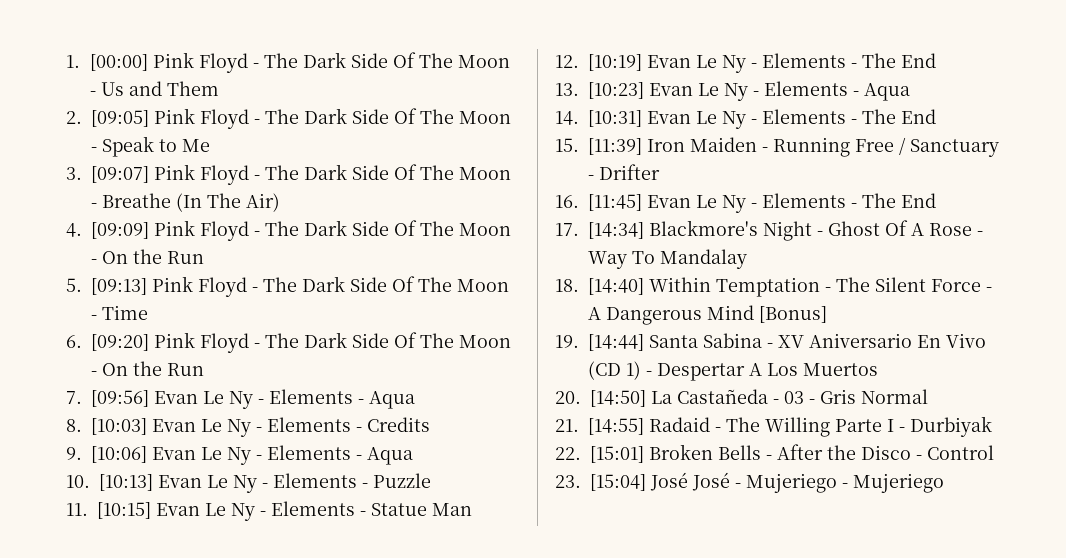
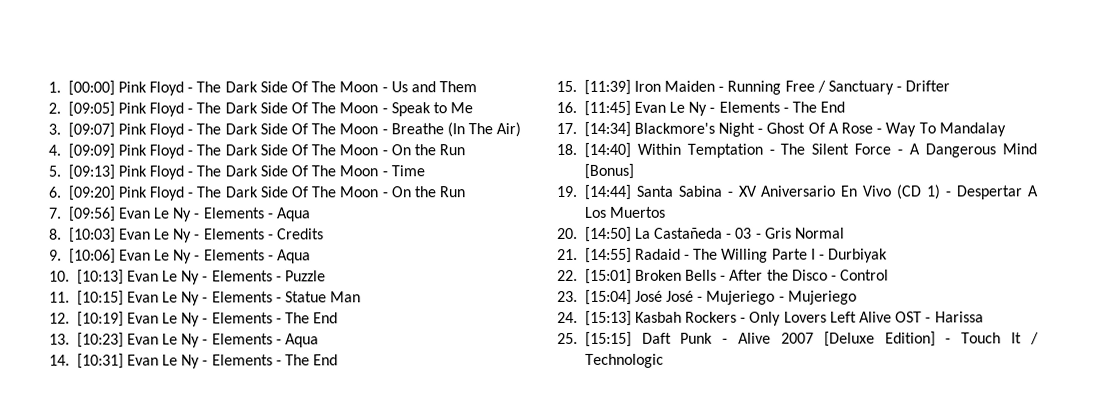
+ 24. [15:13] Kasbah Rockers - Only Lovers Left Alive OST - Harissa
+ 25. [15:15] Daft Punk - Alive 2007 [Deluxe Edition] - Touch It / Technologic

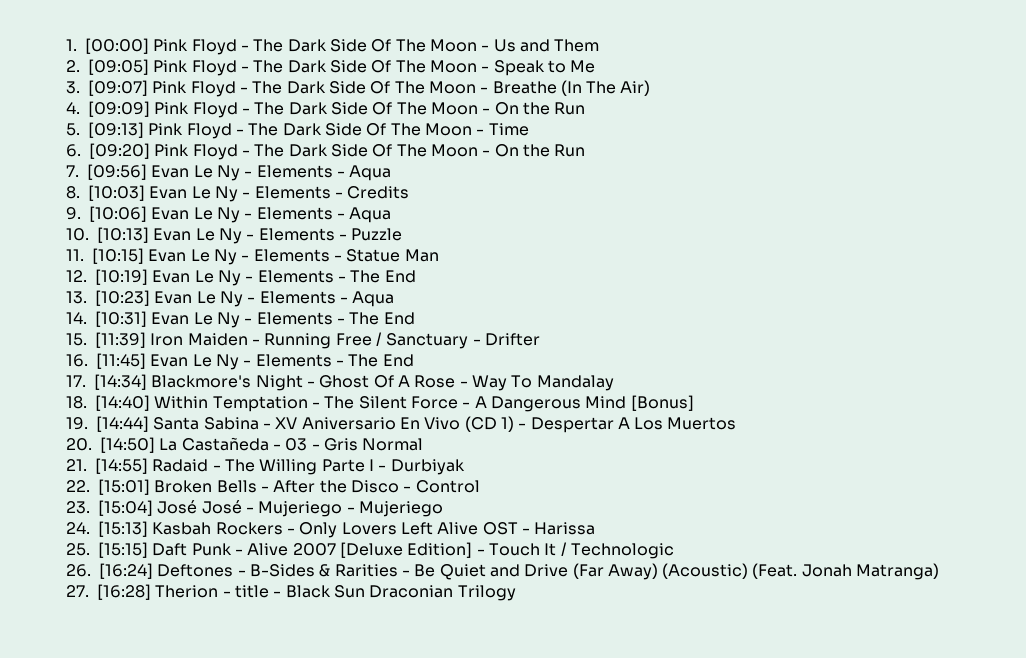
+ 26. [16:24] Deftones - B-Sides & Rarities - Be Quiet and Drive (Far Away) (Acoustic) (Feat. Jonah Matranga)
+ 27. [16:28] Therion - title - Black Sun Draconian Trilogy

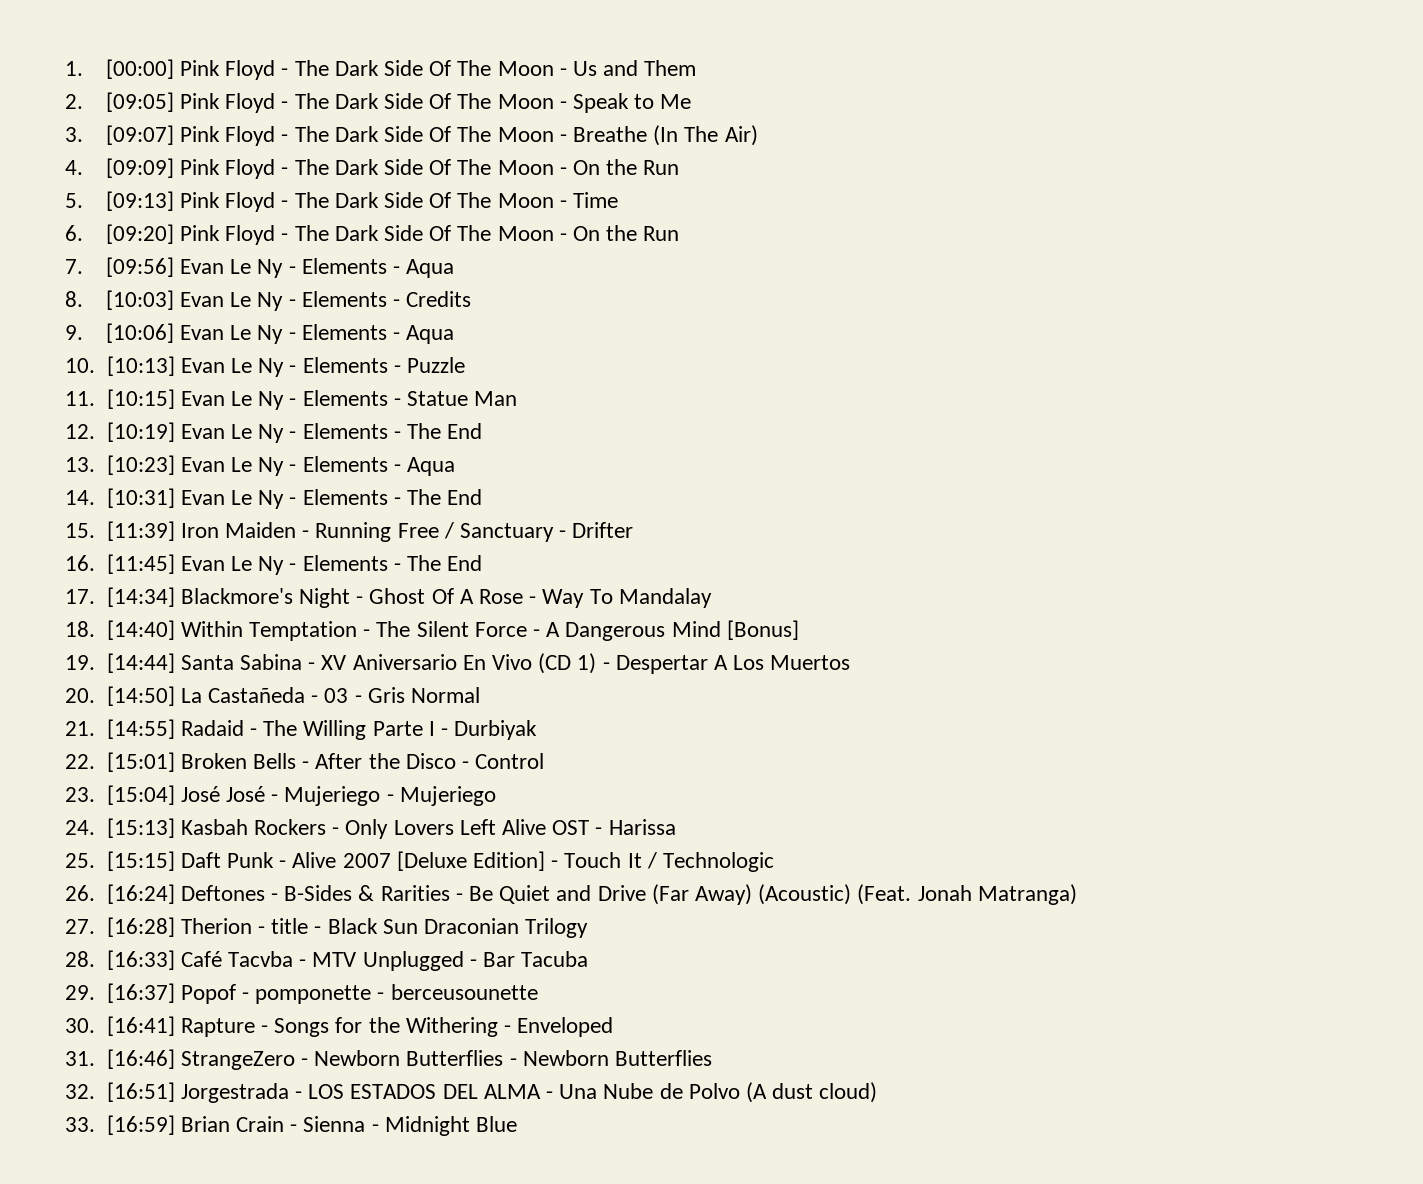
+ 28. [16:33] Café Tacvba - MTV Unplugged - Bar Tacuba
+ 29. [16:37] Popof - pomponette - berceusounette
+ 30. [16:41] Rapture - Songs for the Withering - Enveloped
+ 31. [16:46] StrangeZero - Newborn Butterflies - Newborn Butterflies
+ 32. [16:51] Jorgestrada - LOS ESTADOS DEL ALMA - Una Nube de Polvo (A dust cloud)
+ 33. [16:59] Brian Crain - Sienna - Midnight Blue

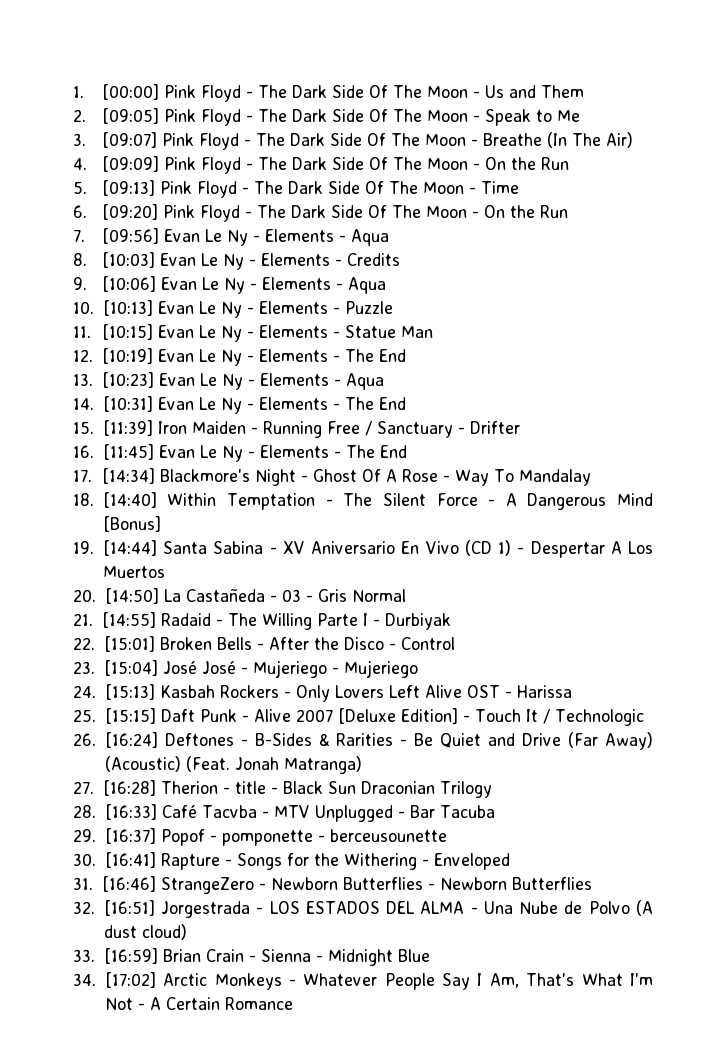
+ 34. [17:02] Arctic Monkeys - Whatever People Say I Am, That's What I'm Not - A Certain Romance

